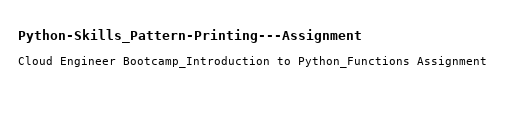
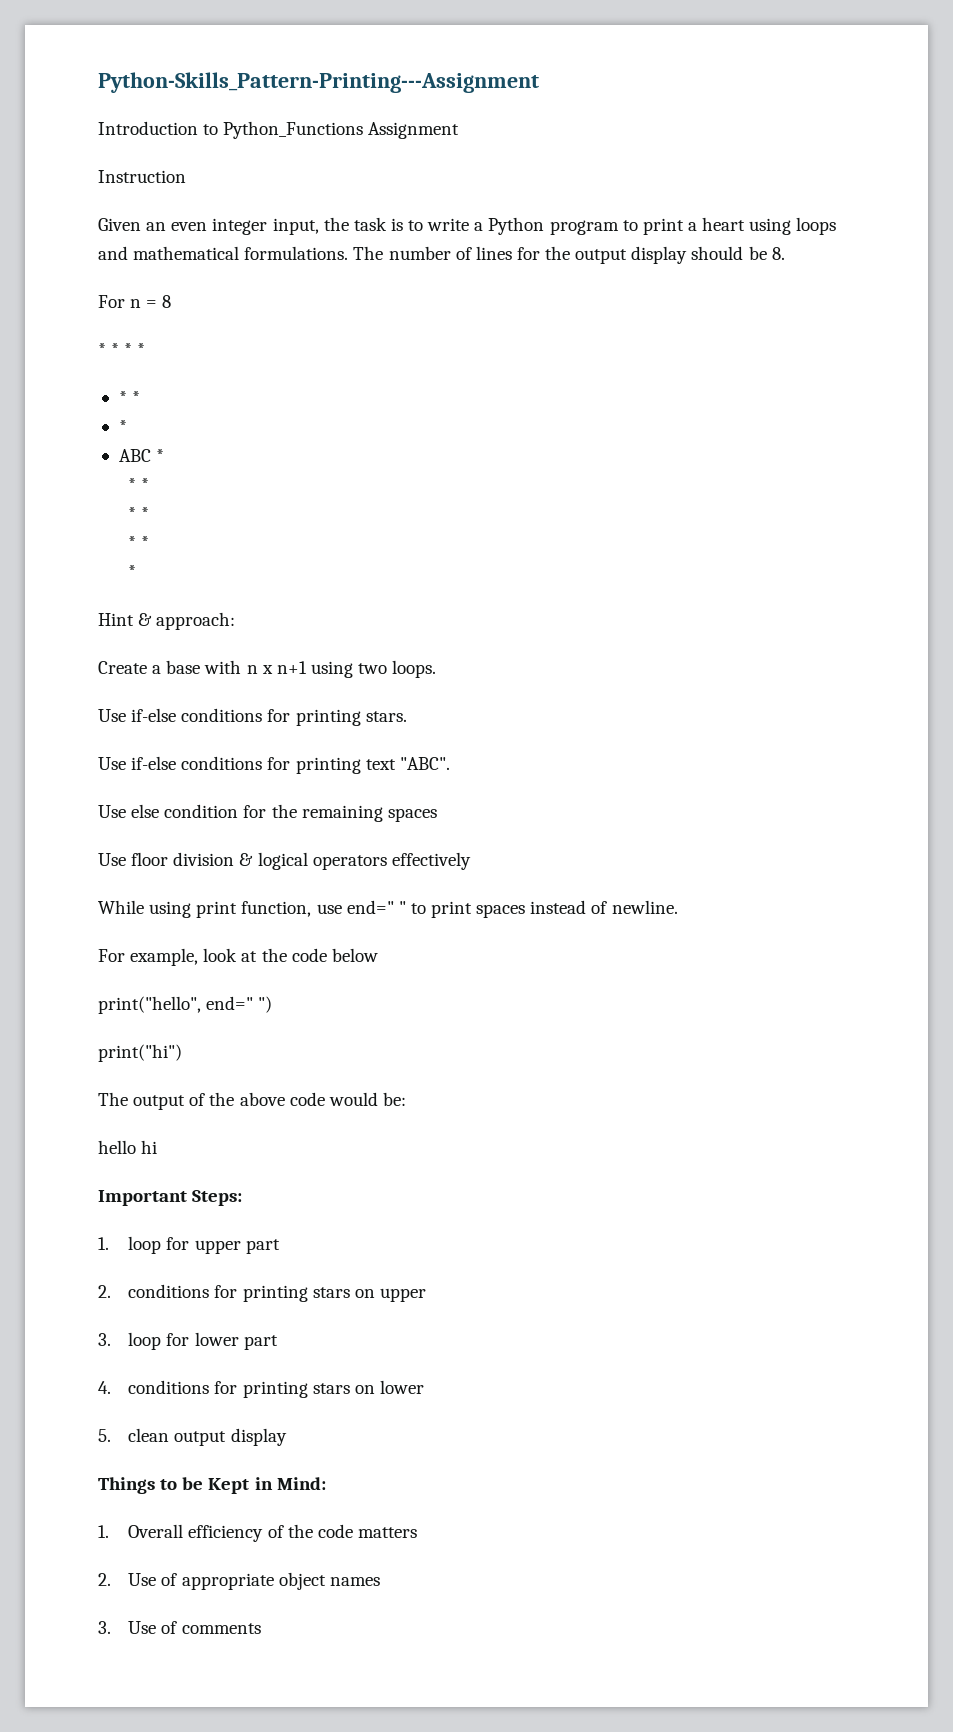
- Cloud Engineer Bootcamp_Introduction to Python_Functions Assignment
+ Introduction to Python_Functions Assignment
+ Instruction
+ Given an even integer input, the task is to write a Python program to print a heart using loops and mathematical formulations. The number of lines for the output display should be 8.
+ For n = 8
+ * * * *
+ * *
+ *
+ ABC *
+ * *
+ * *
+ * *
+ *
+ Hint & approach:
+ Create a base with n x n+1 using two loops.
+ Use if-else conditions for printing stars.
+ Use if-else conditions for printing text "ABC".
+ Use else condition for the remaining spaces
+ Use floor division & logical operators effectively
+ While using print function, use end=" " to print spaces instead of newline.
+ For example, look at the code below
+ print("hello", end=" ")
+ print("hi")
+ The output of the above code would be:
+ hello hi
+ Important Steps:
+ 1. loop for upper part
+ 2. conditions for printing stars on upper
+ 3. loop for lower part
+ 4. conditions for printing stars on lower
+ 5. clean output display
+ Things to be Kept in Mind:
+ 1. Overall efficiency of the code matters
+ 2. Use of appropriate object names
+ 3. Use of comments

